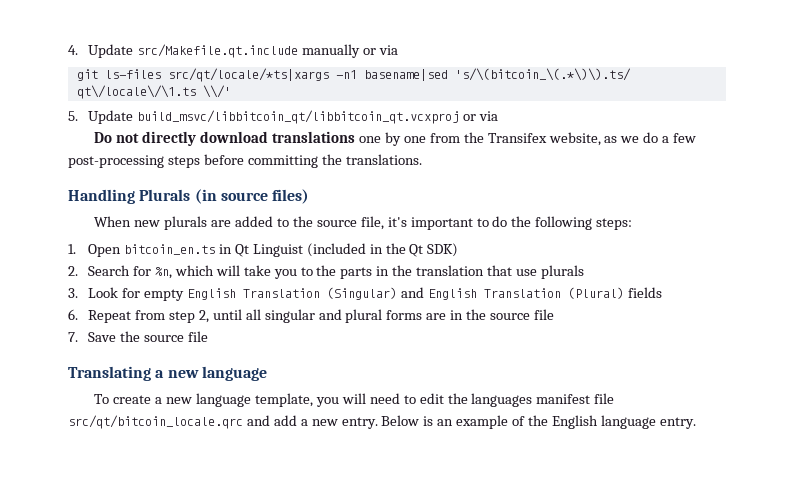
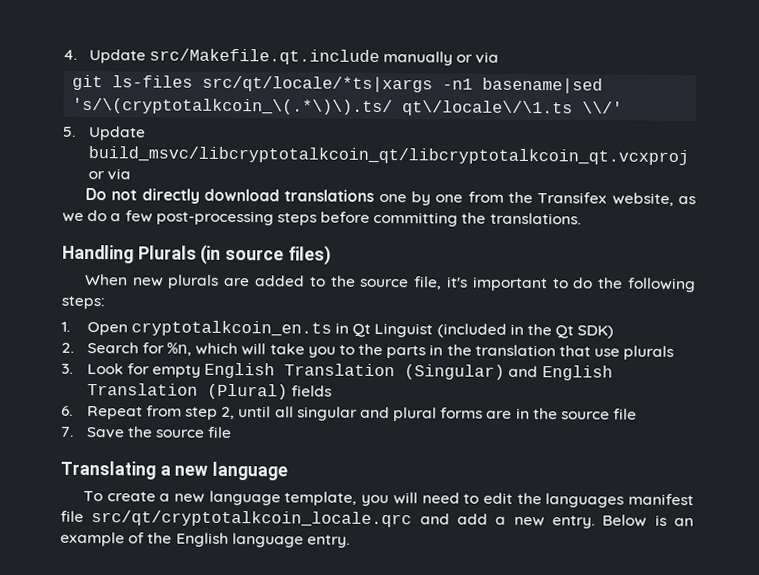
- git ls-files src/qt/locale/*ts|xargs -n1 basename|sed 's/\(bitcoin_\(.*\)\).ts/ qt\/locale\/\1.ts \\/'
+ git ls-files src/qt/locale/*ts|xargs -n1 basename|sed 's/\(cryptotalkcoin_\(.*\)\).ts/ qt\/locale\/\1.ts \\/'
- 5. Update build_msvc/libbitcoin_qt/libbitcoin_qt.vcxproj or via
+ 5. Update build_msvc/libcryptotalkcoin_qt/libcryptotalkcoin_qt.vcxproj or via
- 1. Open bitcoin_en.ts in Qt Linguist (included in the Qt SDK)
+ 1. Open cryptotalkcoin_en.ts in Qt Linguist (included in the Qt SDK)
- To create a new language template, you will need to edit the languages manifest file src/qt/bitcoin_locale.qrc and add a new entry.
+ To create a new language template, you will need to edit the languages manifest file src/qt/cryptotalkcoin_locale.qrc and add a new entry.

